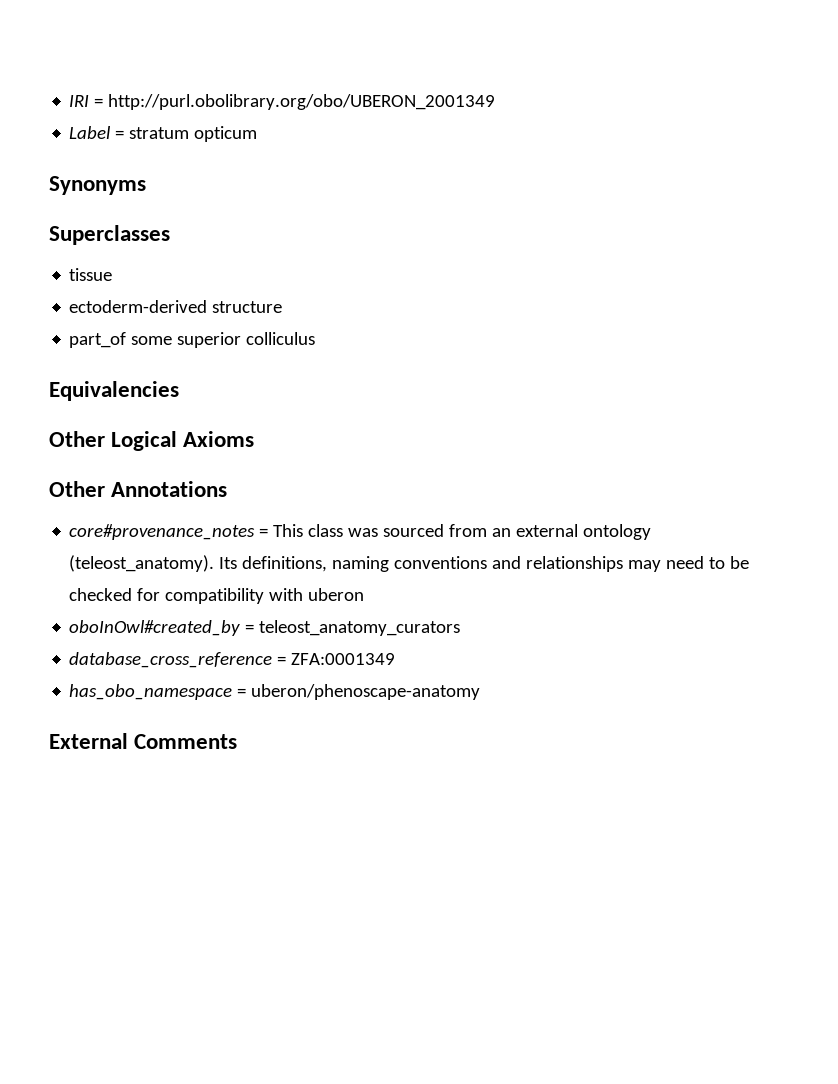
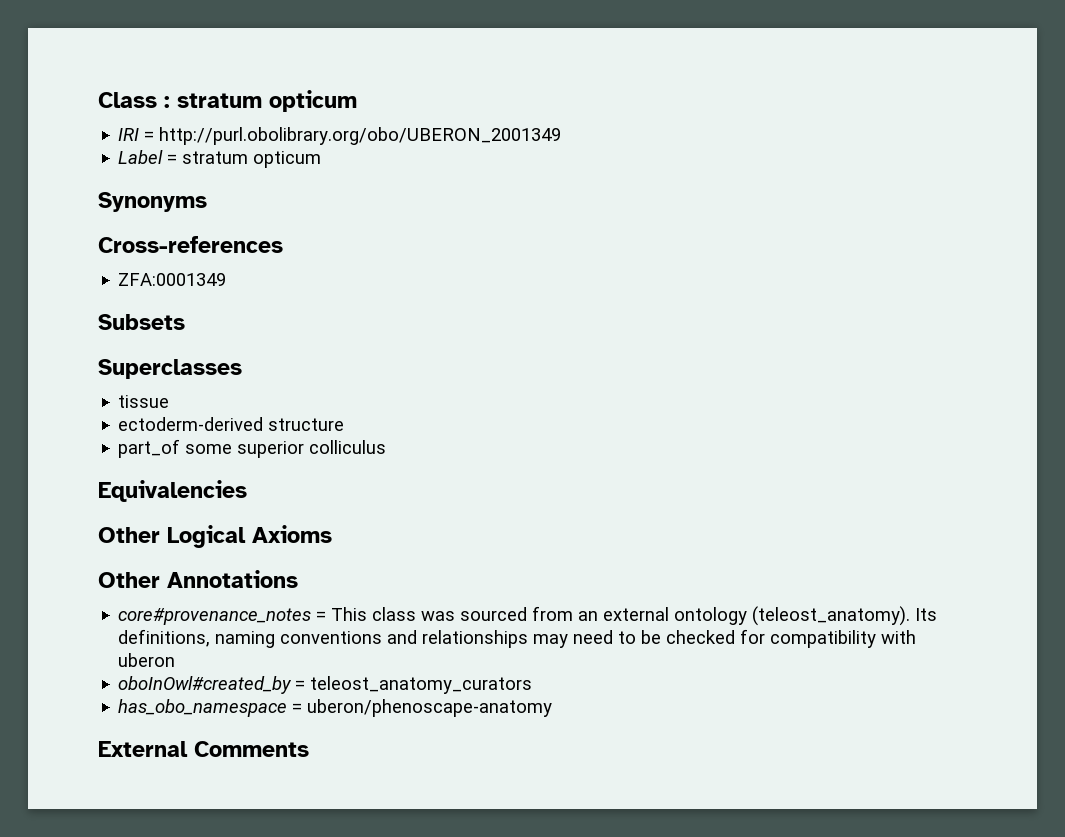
+ Class : stratum opticum
+ Cross-references
+ ZFA:0001349
+ Subsets
- database_cross_reference = ZFA:0001349

